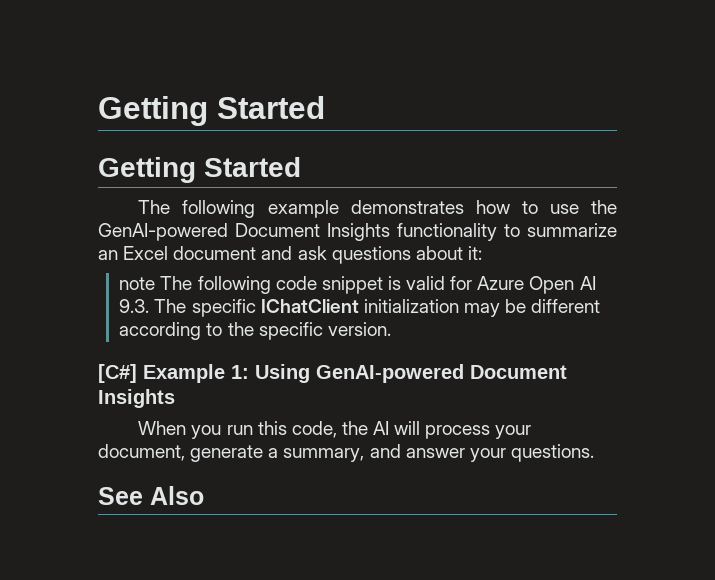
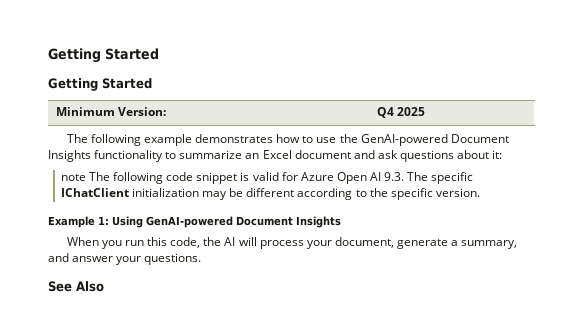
+ Minimum Version: | Q4 2025
- [C#] Example 1: Using GenAI-powered Document Insights
+ Example 1: Using GenAI-powered Document Insights

